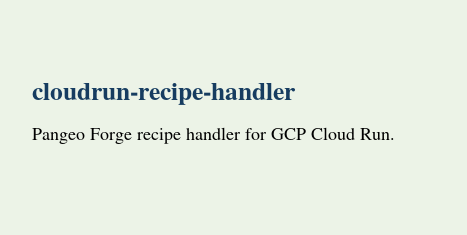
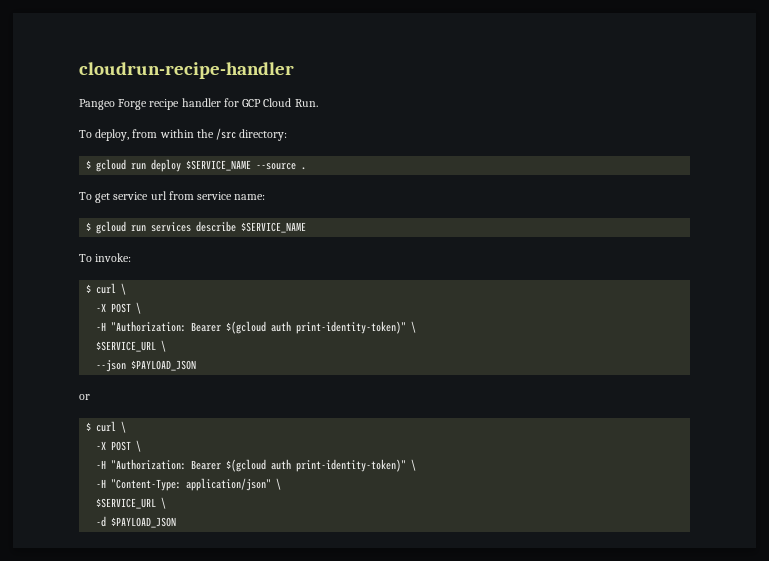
+ To deploy, from within the /src directory:
+ $ gcloud run deploy $SERVICE_NAME --source .
+ To get service url from service name:
+ $ gcloud run services describe $SERVICE_NAME
+ To invoke:
+ $ curl \
+ -X POST \
+ -H "Authorization: Bearer $(gcloud auth print-identity-token)" \
+ $SERVICE_URL \
+ --json $PAYLOAD_JSON
+ or
+ $ curl \
+ -X POST \
+ -H "Authorization: Bearer $(gcloud auth print-identity-token)" \
+ -H "Content-Type: application/json" \
+ $SERVICE_URL \
+ -d $PAYLOAD_JSON

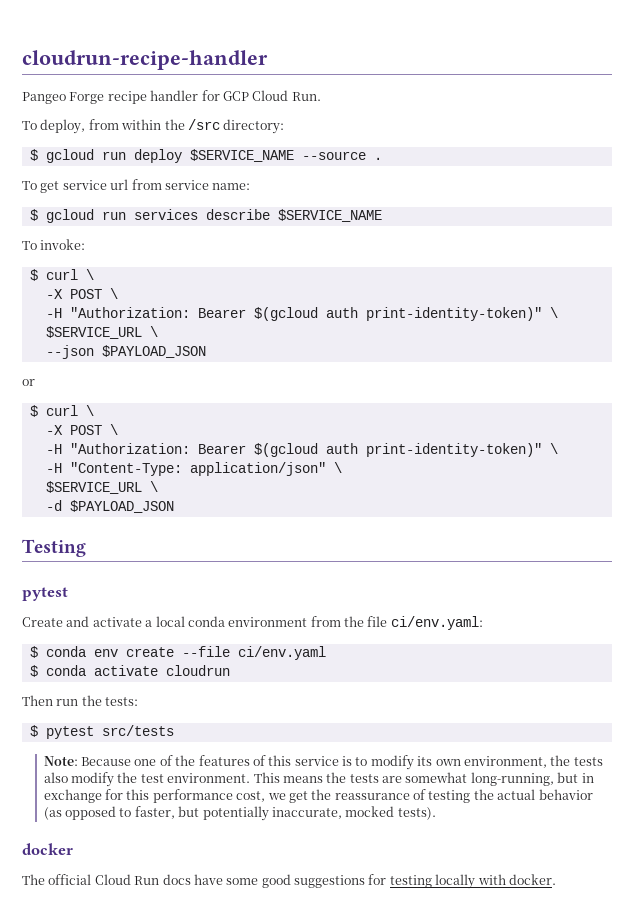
+ Testing
+ pytest
+ Create and activate a local conda environment from the file ci/env.yaml:
+ $ conda env create --file ci/env.yaml
+ $ conda activate cloudrun
+ Then run the tests:
+ $ pytest src/tests
+ Note: Because one of the features of this service is to modify its own environment, the tests also modify the test environment. This means the tests are somewhat long-running, but in exchange for this performance cost, we get the reassurance of testing the actual behavior (as opposed to faster, but potentially inaccurate, mocked tests).
+ docker
+ The official Cloud Run docs have some good suggestions for testing locally with docker.

